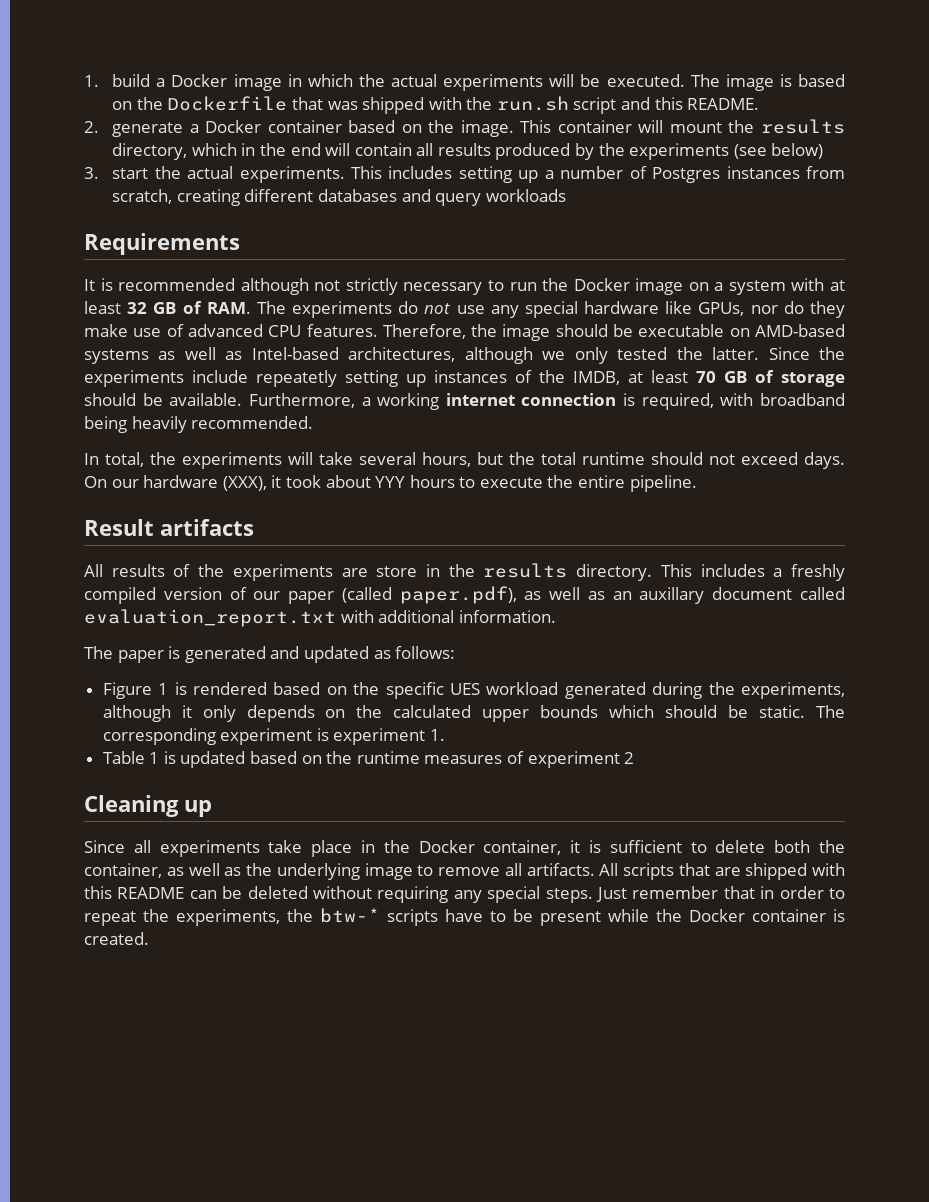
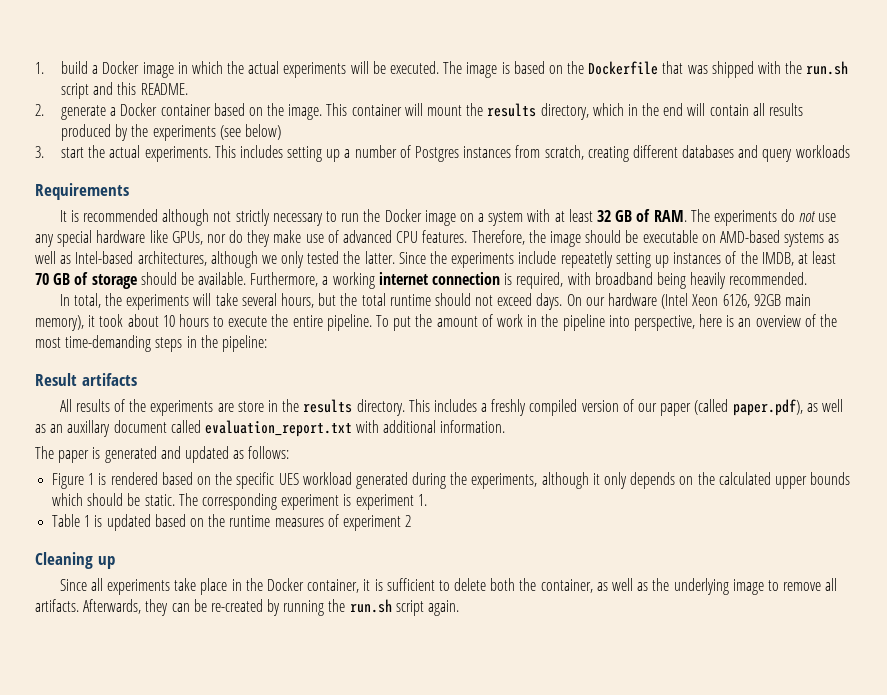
- On our hardware (XXX), it took about YYY hours to execute the entire pipeline.
+ On our hardware (Intel Xeon 6126, 92GB main memory), it took about 10 hours to execute the entire pipeline. To put the amount of work in the pipeline into perspective, here is an overview of the most time-demanding steps in the pipeline:
- All scripts that are shipped with this README can be deleted without requiring any special steps. Just remember that in order to repeat the experiments, the btw-* scripts have to be present while the Docker container is created.
+ Afterwards, they can be re-created by running the run.sh script again.

